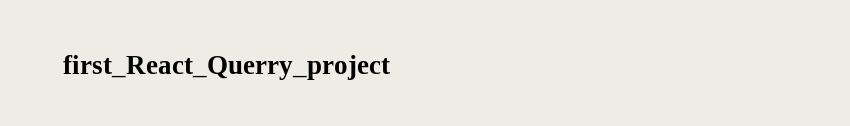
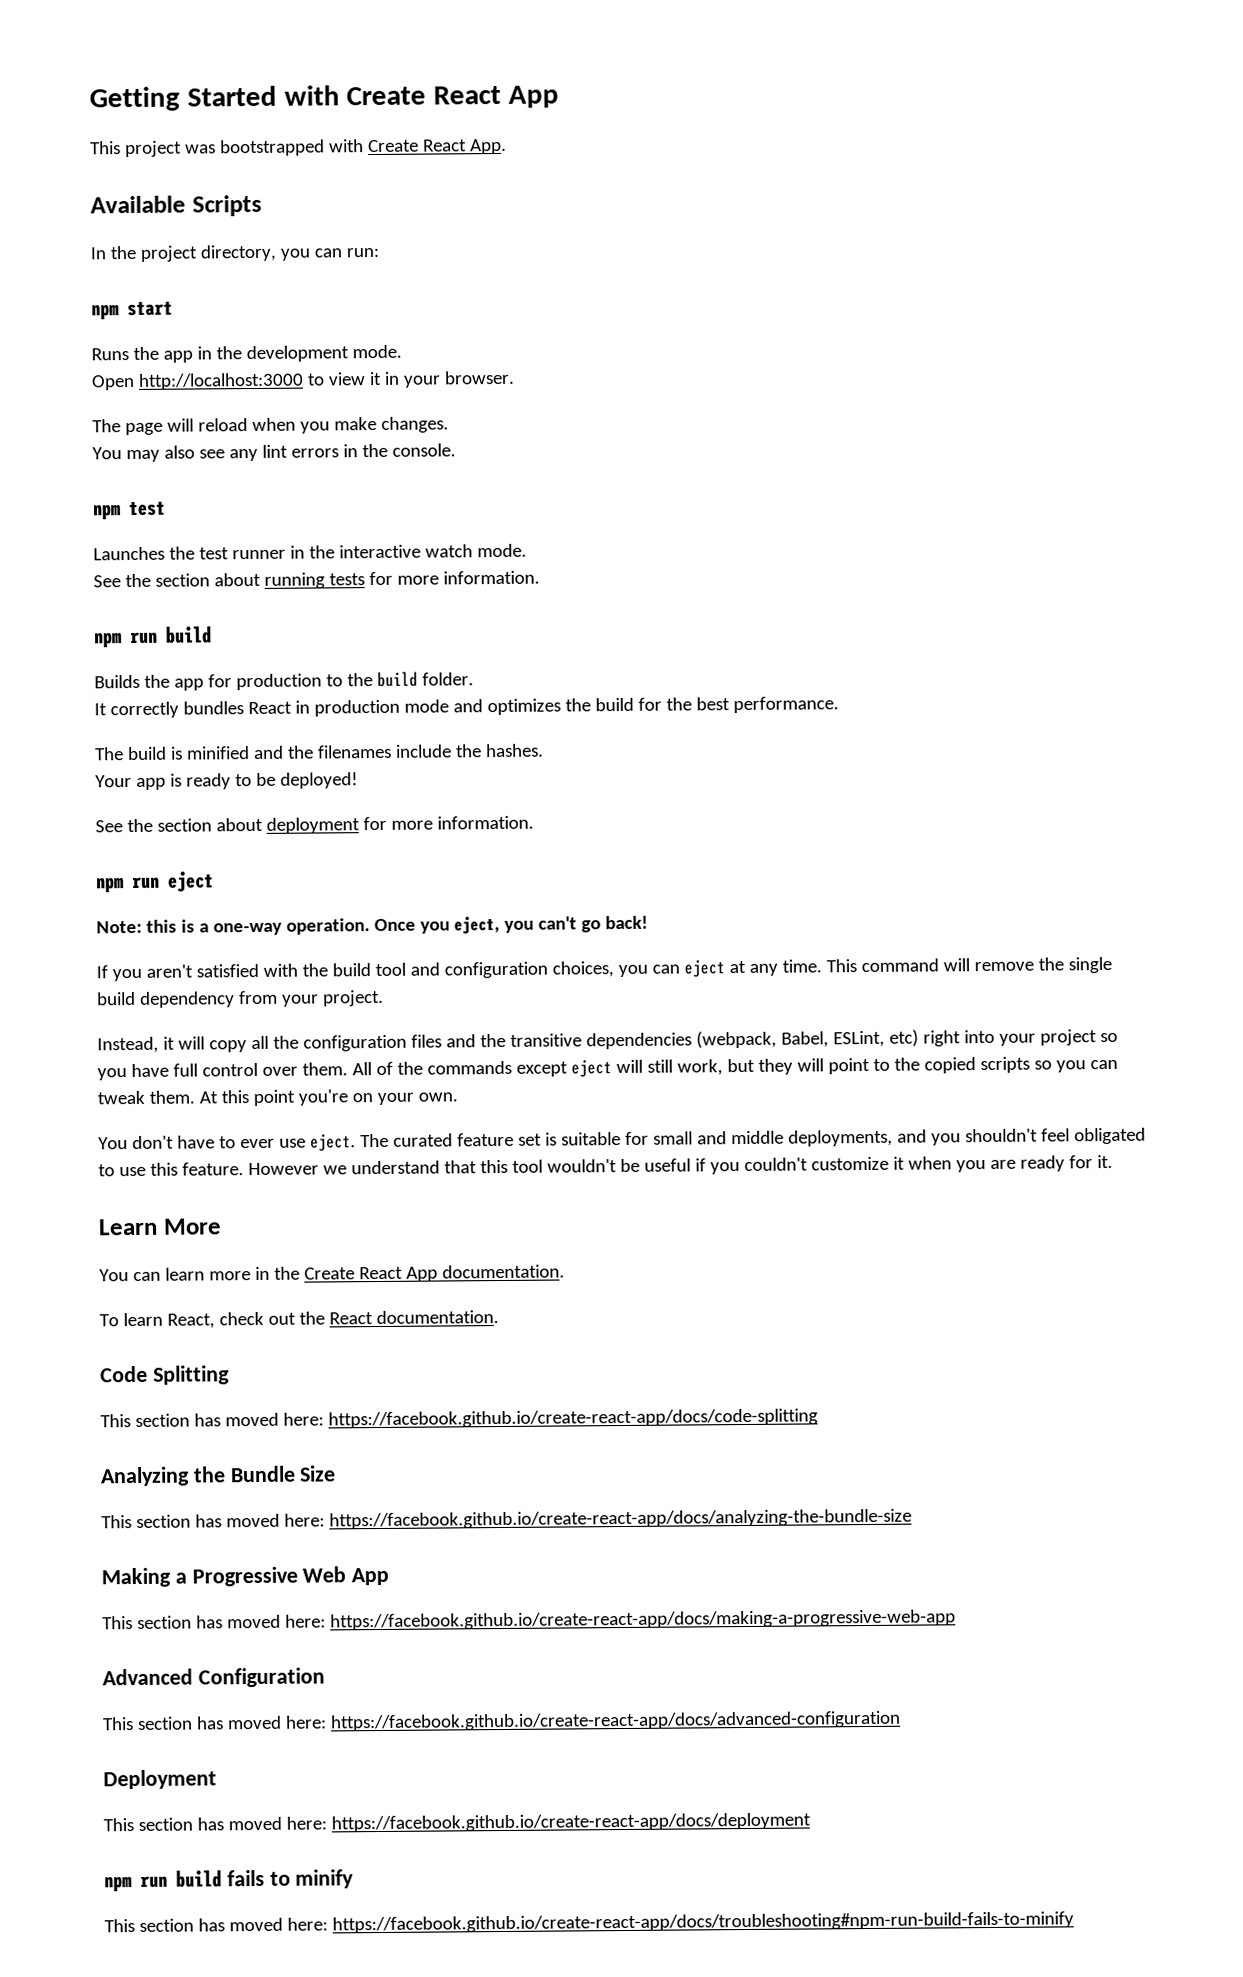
- first_React_Querry_project
+ Getting Started with Create React App
+ This project was bootstrapped with Create React App.
+ Available Scripts
+ In the project directory, you can run:
+ npm start
+ Runs the app in the development mode.
+ Open http://localhost:3000 to view it in your browser.
+ The page will reload when you make changes.
+ You may also see any lint errors in the console.
+ npm test
+ Launches the test runner in the interactive watch mode.
+ See the section about running tests for more information.
+ npm run build
+ Builds the app for production to the build folder.
+ It correctly bundles React in production mode and optimizes the build for the best performance.
+ The build is minified and the filenames include the hashes.
+ Your app is ready to be deployed!
+ See the section about deployment for more information.
+ npm run eject
+ Note: this is a one-way operation. Once you eject, you can't go back!
+ If you aren't satisfied with the build tool and configuration choices, you can eject at any time. This command will remove the single build dependency from your project.
+ Instead, it will copy all the configuration files and the transitive dependencies (webpack, Babel, ESLint, etc) right into your project so you have full control over them. All of the commands except eject will still work, but they will point to the copied scripts so you can tweak them. At this point you're on your own.
+ You don't have to ever use eject. The curated feature set is suitable for small and middle deployments, and you shouldn't feel obligated to use this feature. However we understand that this tool wouldn't be useful if you couldn't customize it when you are ready for it.
+ Learn More
+ You can learn more in the Create React App documentation.
+ To learn React, check out the React documentation.
+ Code Splitting
+ This section has moved here: https://facebook.github.io/create-react-app/docs/code-splitting
+ Analyzing the Bundle Size
+ This section has moved here: https://facebook.github.io/create-react-app/docs/analyzing-the-bundle-size
+ Making a Progressive Web App
+ This section has moved here: https://facebook.github.io/create-react-app/docs/making-a-progressive-web-app
+ Advanced Configuration
+ This section has moved here: https://facebook.github.io/create-react-app/docs/advanced-configuration
+ Deployment
+ This section has moved here: https://facebook.github.io/create-react-app/docs/deployment
+ npm run build fails to minify
+ This section has moved here: https://facebook.github.io/create-react-app/docs/troubleshooting#npm-run-build-fails-to-minify

